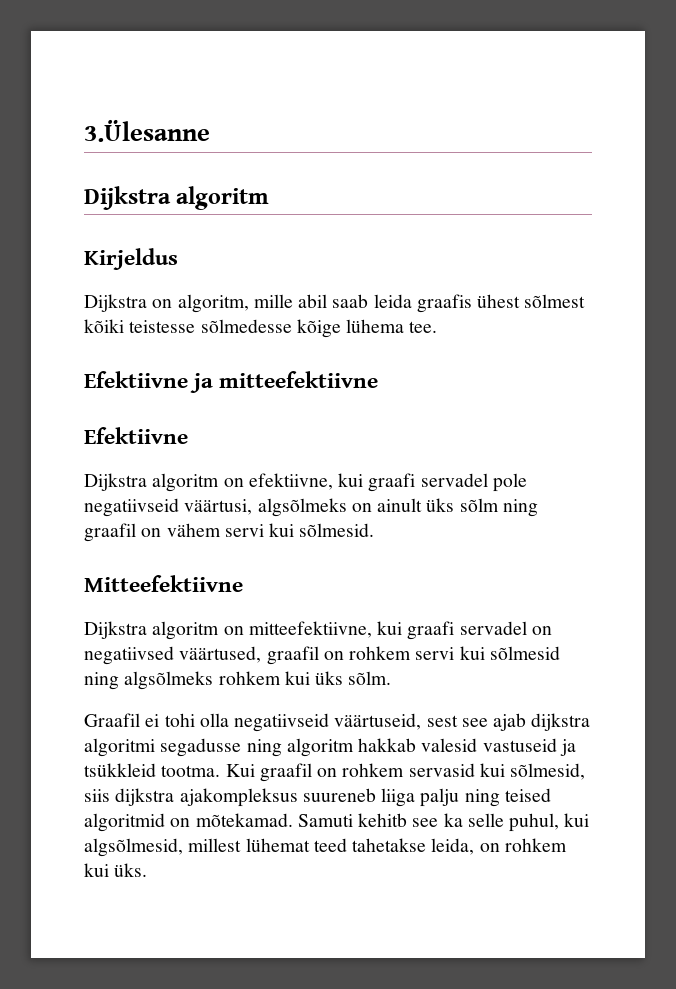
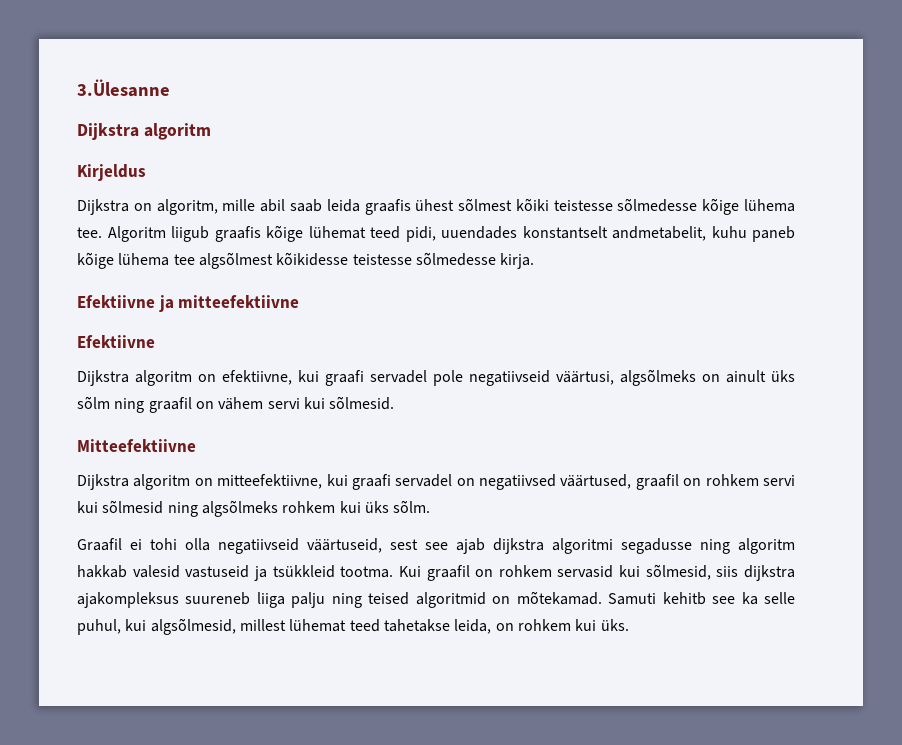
+ Algoritm liigub graafis kõige lühemat teed pidi, uuendades konstantselt andmetabelit, kuhu paneb kõige lühema tee algsõlmest kõikidesse teistesse sõlmedesse kirja.

